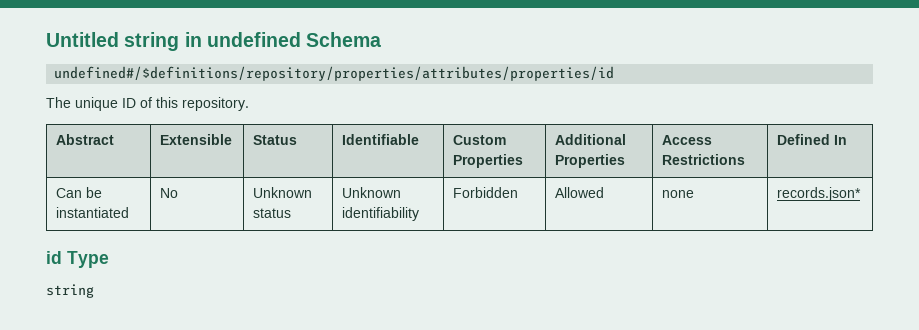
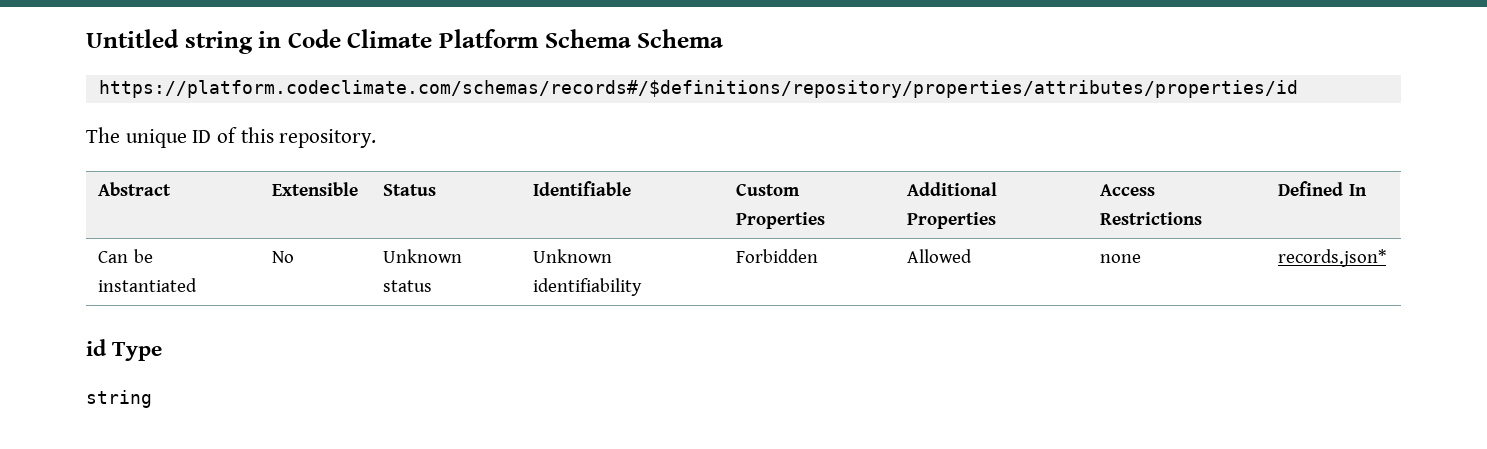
- Untitled string in undefined Schema
+ Untitled string in Code Climate Platform Schema Schema
- undefined#/$definitions/repository/properties/attributes/properties/id
+ https://platform.codeclimate.com/schemas/records#/$definitions/repository/properties/attributes/properties/id

